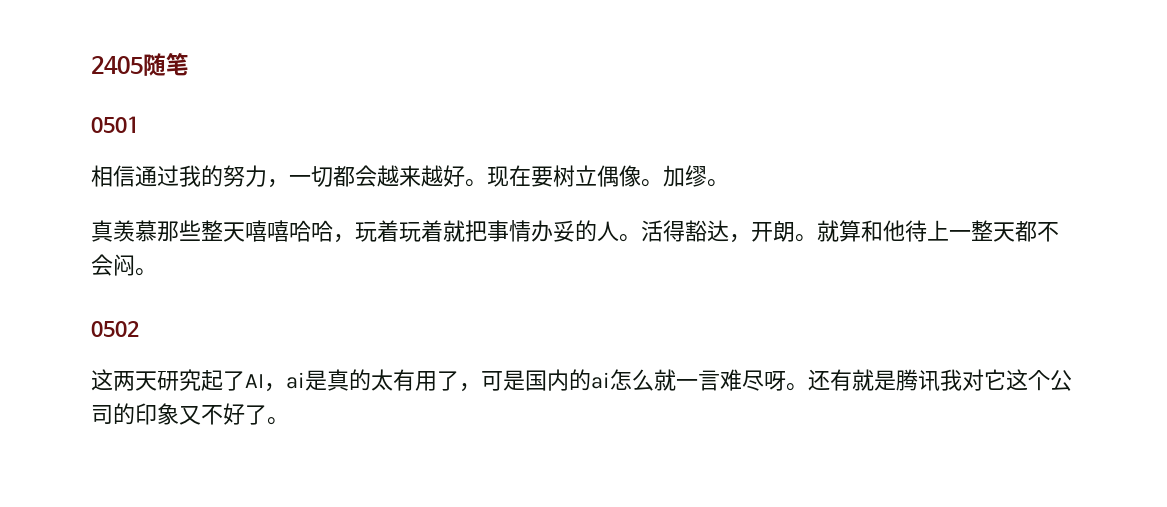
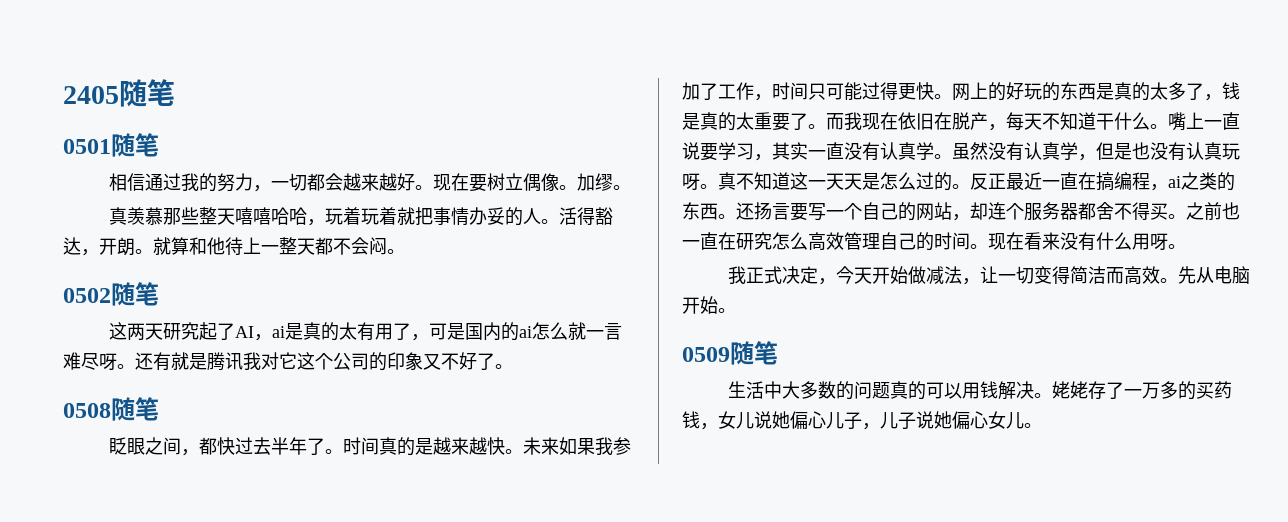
- 0501
+ 0501随笔
- 0502
+ 0502随笔
+ 0508随笔
+ 眨眼之间，都快过去半年了。时间真的是越来越快。未来如果我参加了工作，时间只可能过得更快。网上的好玩的东西是真的太多了，钱是真的太重要了。而我现在依旧在脱产，每天不知道干什么。嘴上一直说要学习，其实一直没有认真学。虽然没有认真学，但是也没有认真玩呀。真不知道这一天天是怎么过的。反正最近一直在搞编程，ai之类的东西。还扬言要写一个自己的网站，却连个服务器都舍不得买。之前也一直在研究怎么高效管理自己的时间。现在看来没有什么用呀。
+ 我正式决定，今天开始做减法，让一切变得简洁而高效。先从电脑开始。
+ 0509随笔
+ 生活中大多数的问题真的可以用钱解决。姥姥存了一万多的买药钱，女儿说她偏心儿子，儿子说她偏心女儿。

